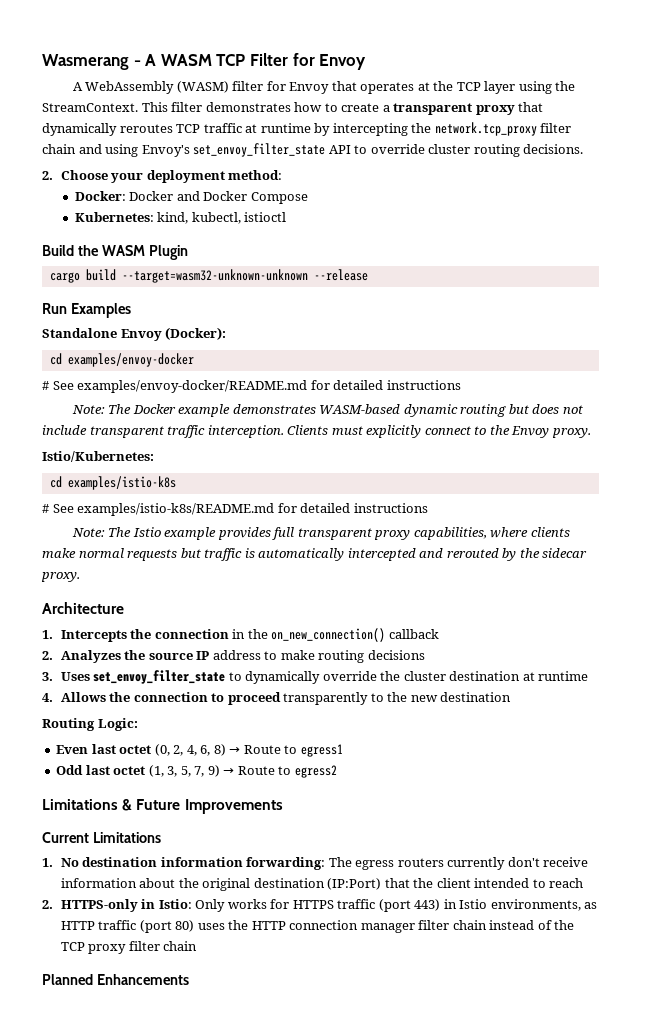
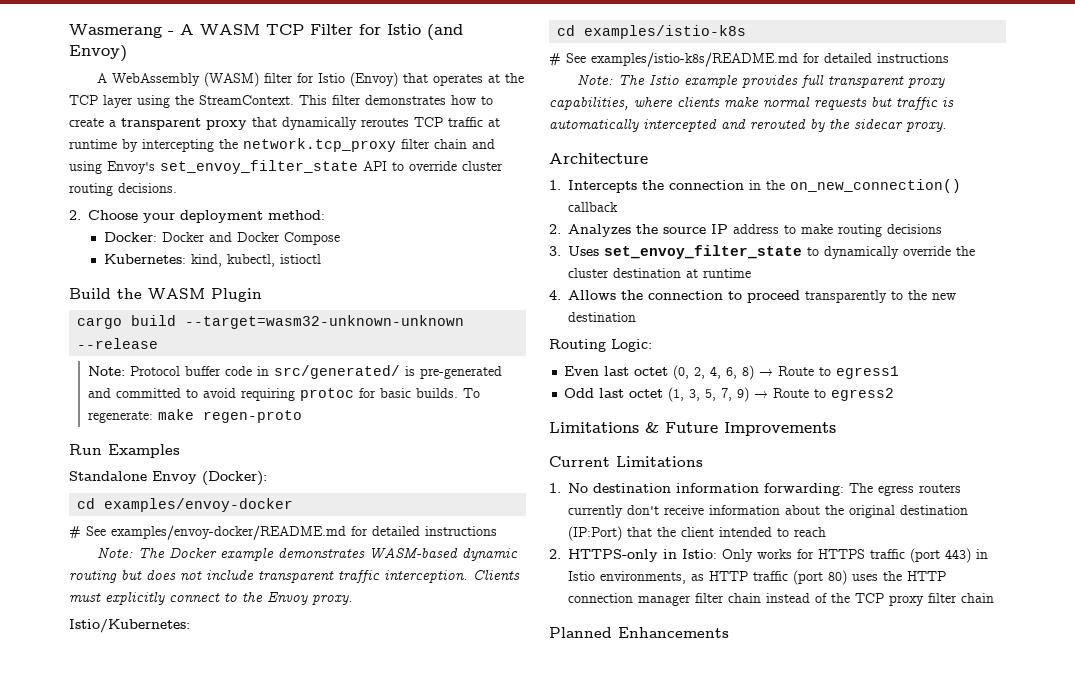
- Wasmerang - A WASM TCP Filter for Envoy
+ Wasmerang - A WASM TCP Filter for Istio (and Envoy)
- A WebAssembly (WASM) filter for Envoy that operates at the TCP layer using the StreamContext.
+ A WebAssembly (WASM) filter for Istio (Envoy) that operates at the TCP layer using the StreamContext.
+ Note: Protocol buffer code in src/generated/ is pre-generated and committed to avoid requiring protoc for basic builds. To regenerate: make regen-proto

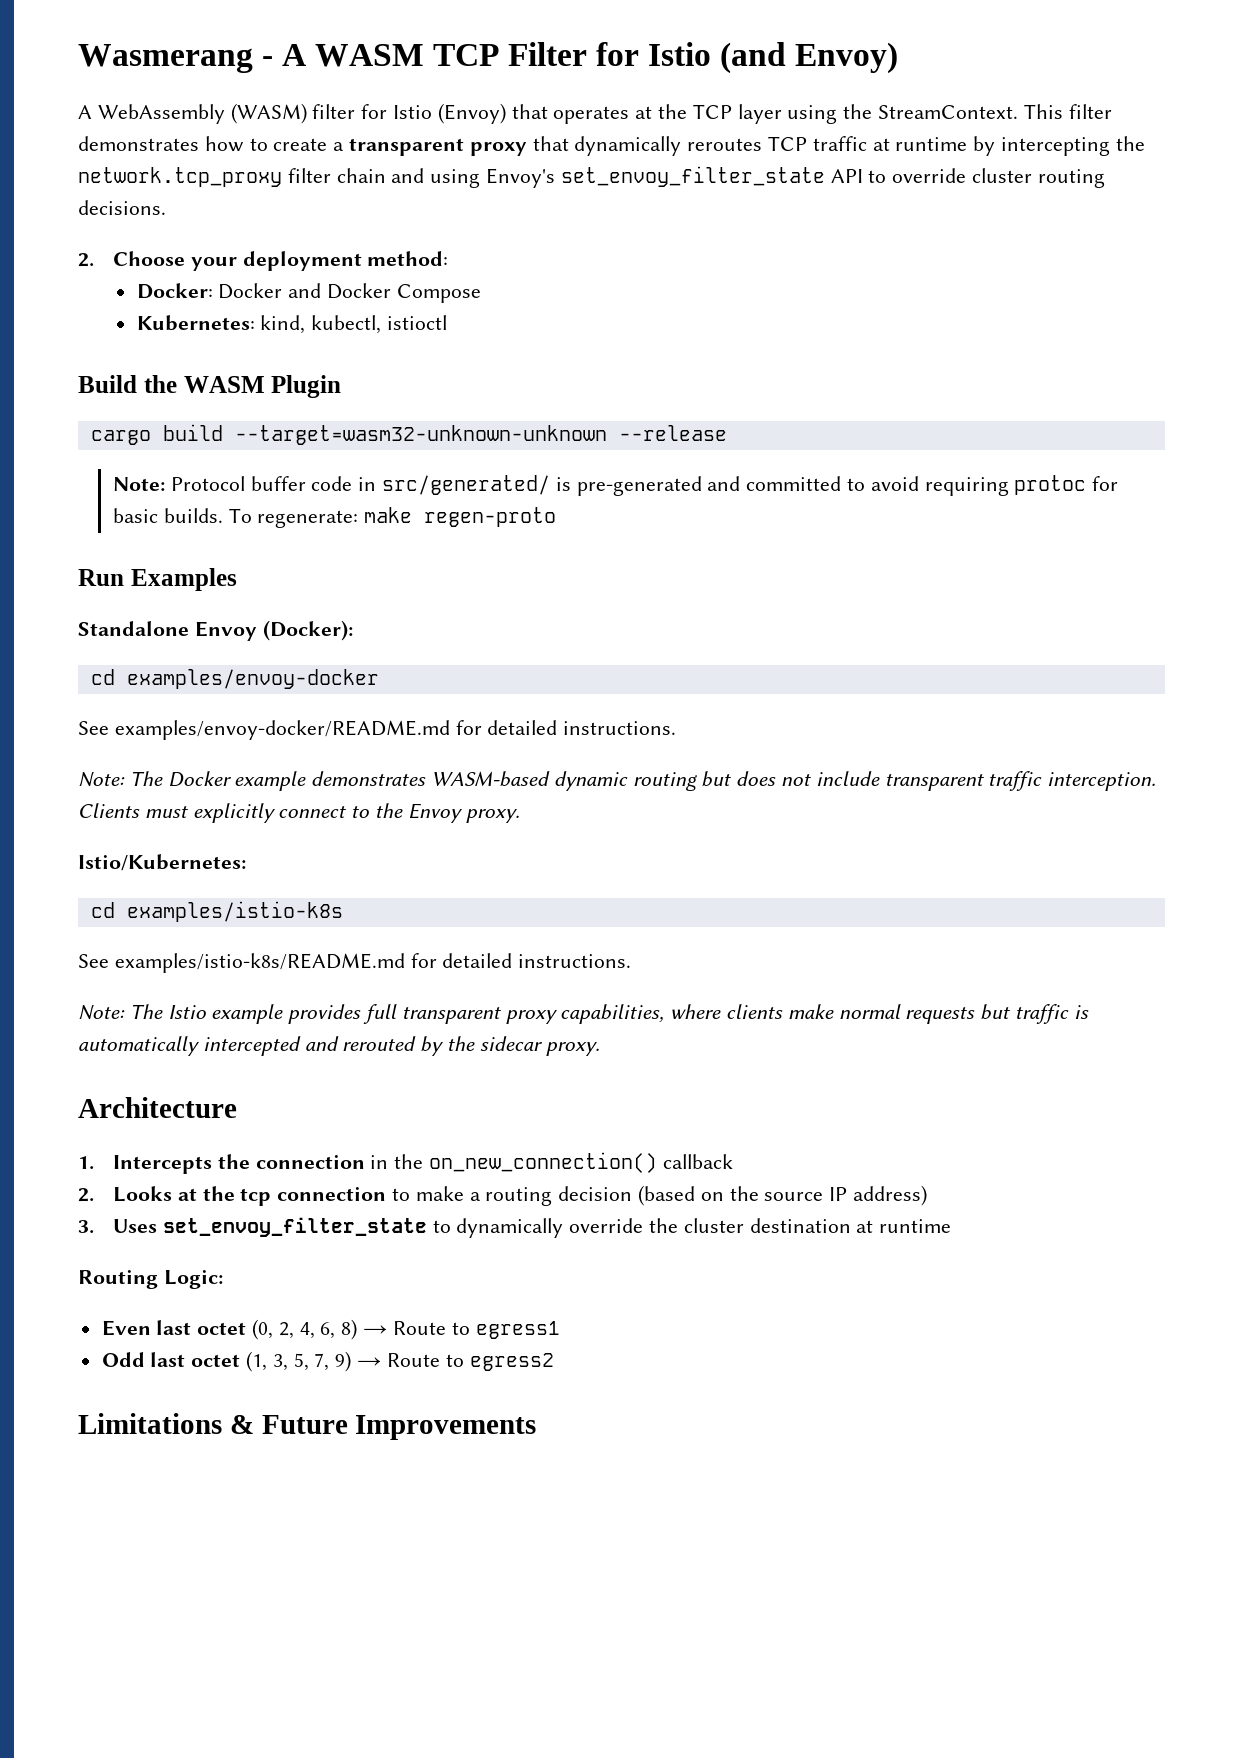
- # See examples/envoy-docker/README.md for detailed instructions
+ See examples/envoy-docker/README.md for detailed instructions.
- # See examples/istio-k8s/README.md for detailed instructions
+ See examples/istio-k8s/README.md for detailed instructions.
- 2. Analyzes the source IP address to make routing decisions
+ 2. Looks at the tcp connection to make a routing decision (based on the source IP address)
- 4. Allows the connection to proceed transparently to the new destination
- Current Limitations
- 1. No destination information forwarding: The egress routers currently don't receive information about the original destination (IP:Port) that the client intended to reach
- 2. HTTPS-only in Istio: Only works for HTTPS traffic (port 443) in Istio environments, as HTTP traffic (port 80) uses the HTTP connection manager filter chain instead of the TCP proxy filter chain
- Planned Enhancements

